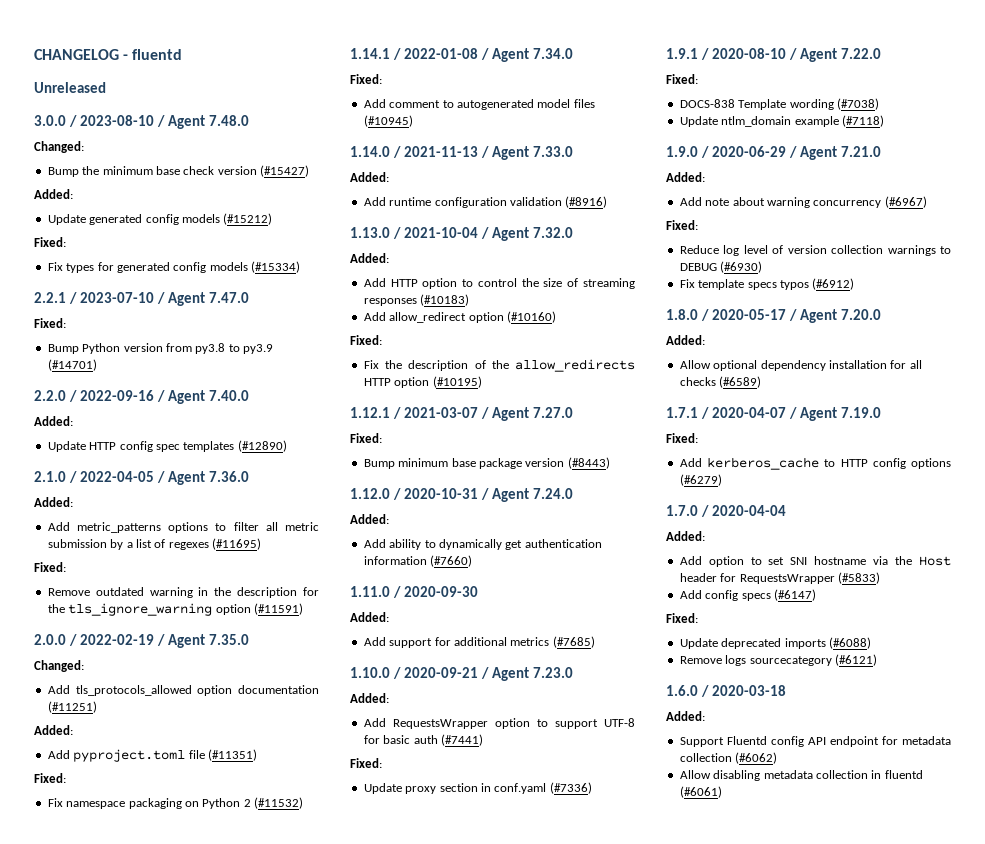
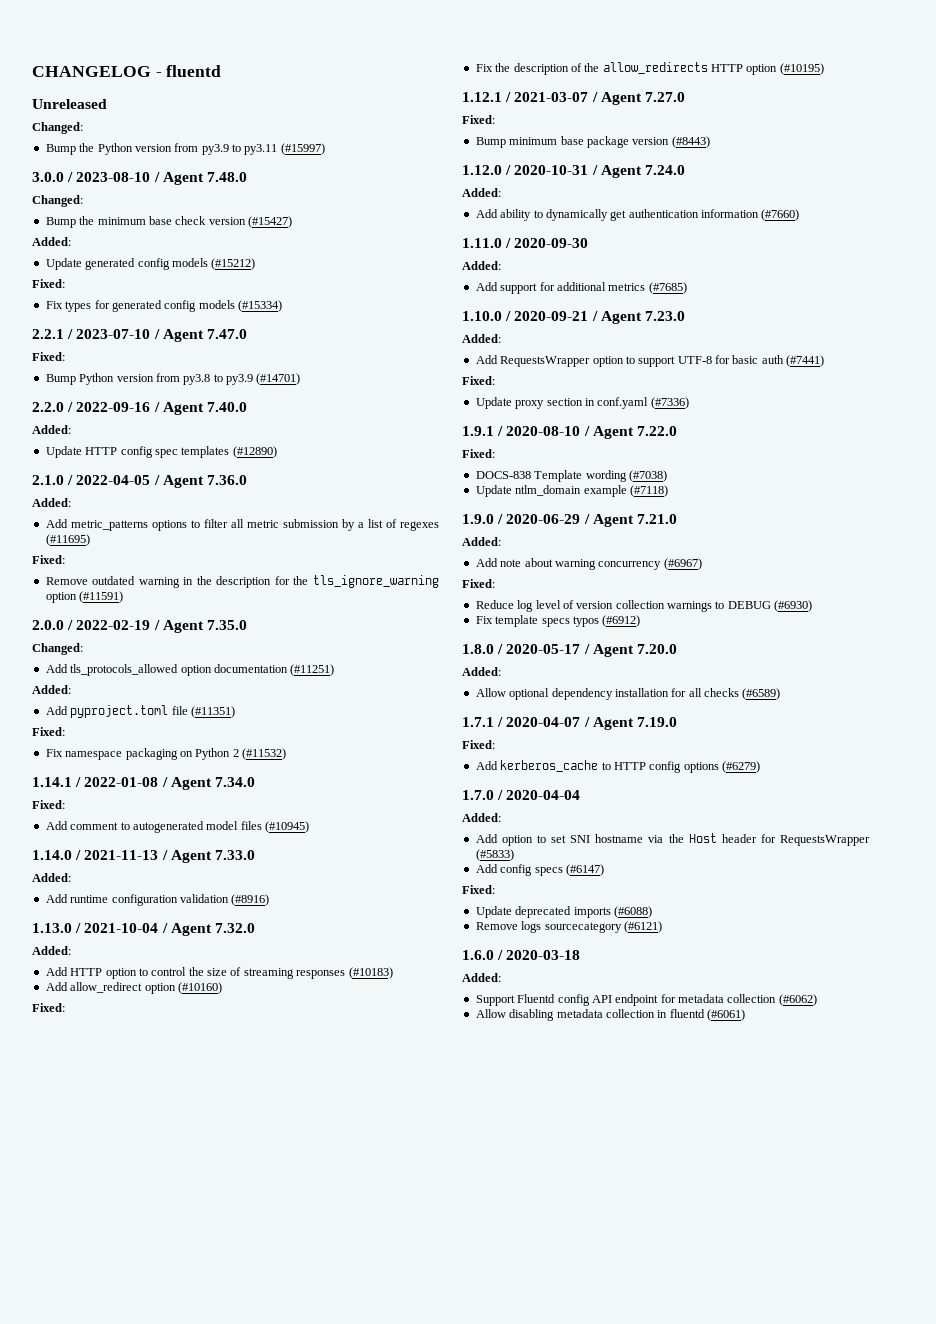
  Unreleased
+ Changed:
+ Bump the Python version from py3.9 to py3.11 (#15997)

